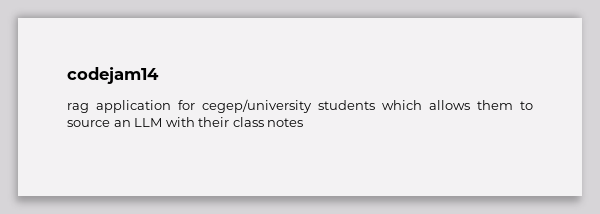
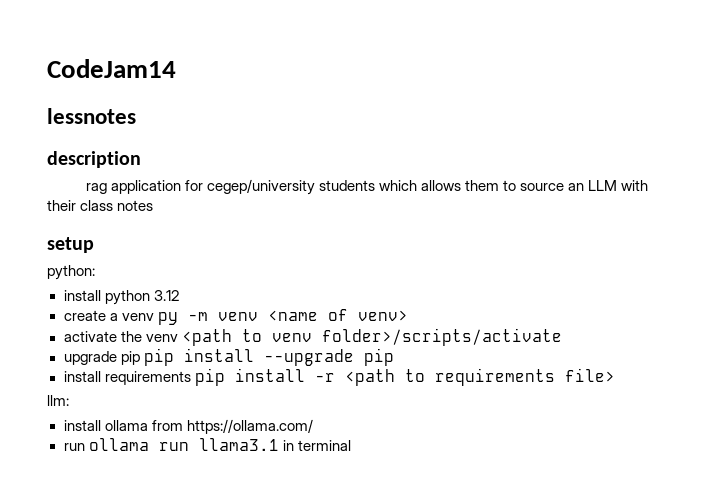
- codejam14
+ CodeJam14
+ lessnotes
+ description
+ setup
+ python:
+ install python 3.12
+ create a venv py -m venv <name of venv>
+ activate the venv <path to venv folder>/scripts/activate
+ upgrade pip pip install --upgrade pip
+ install requirements pip install -r <path to requirements file>
+ llm:
+ install ollama from https://ollama.com/
+ run ollama run llama3.1 in terminal

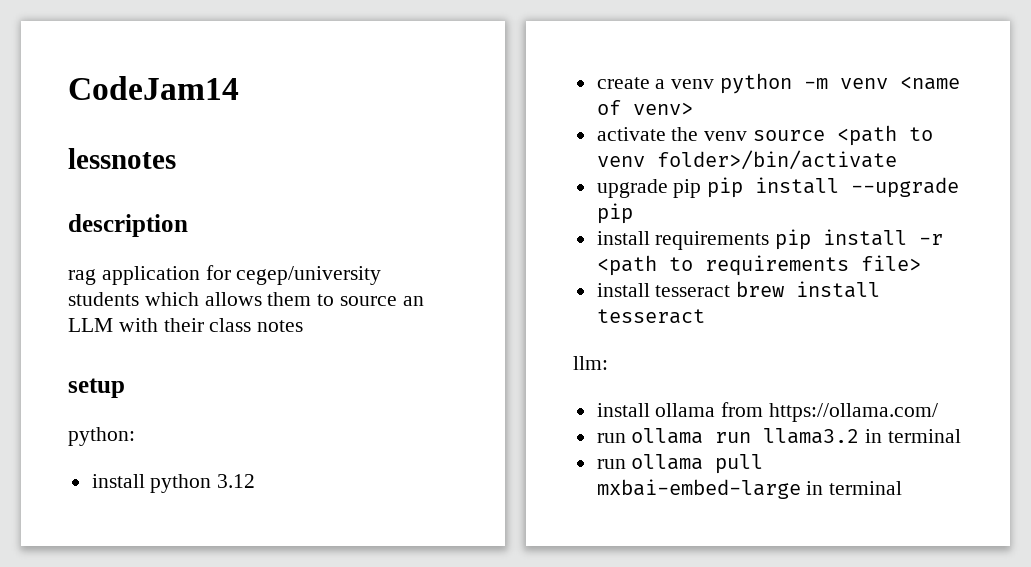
- create a venv py -m venv <name of venv>
+ create a venv python -m venv <name of venv>
- activate the venv <path to venv folder>/scripts/activate
+ activate the venv source <path to venv folder>/bin/activate
+ install tesseract brew install tesseract
- run ollama run llama3.1 in terminal
+ run ollama run llama3.2 in terminal
+ run ollama pull mxbai-embed-large in terminal

